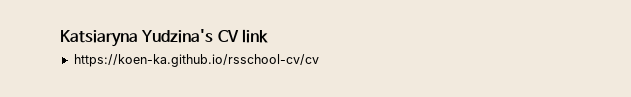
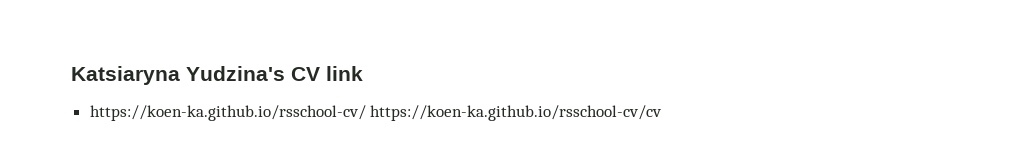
- https://koen-ka.github.io/rsschool-cv/cv
+ https://koen-ka.github.io/rsschool-cv/ https://koen-ka.github.io/rsschool-cv/cv

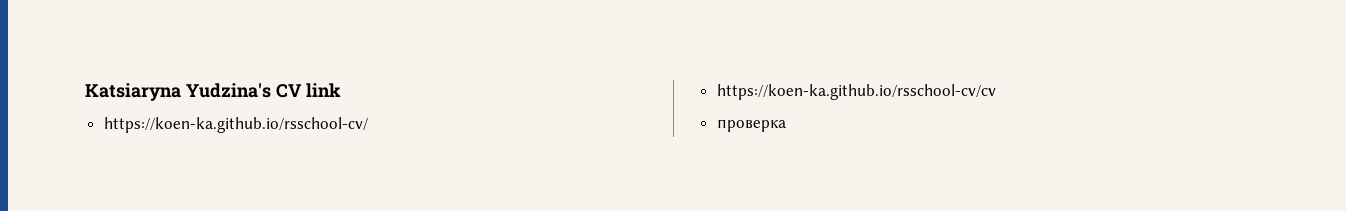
- https://koen-ka.github.io/rsschool-cv/ https://koen-ka.github.io/rsschool-cv/cv
+ https://koen-ka.github.io/rsschool-cv/
+ https://koen-ka.github.io/rsschool-cv/cv
+ проверка

